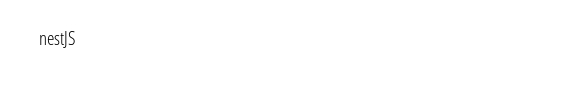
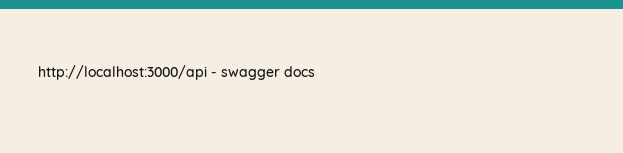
- nestJS
+ http://localhost:3000/api - swagger docs

